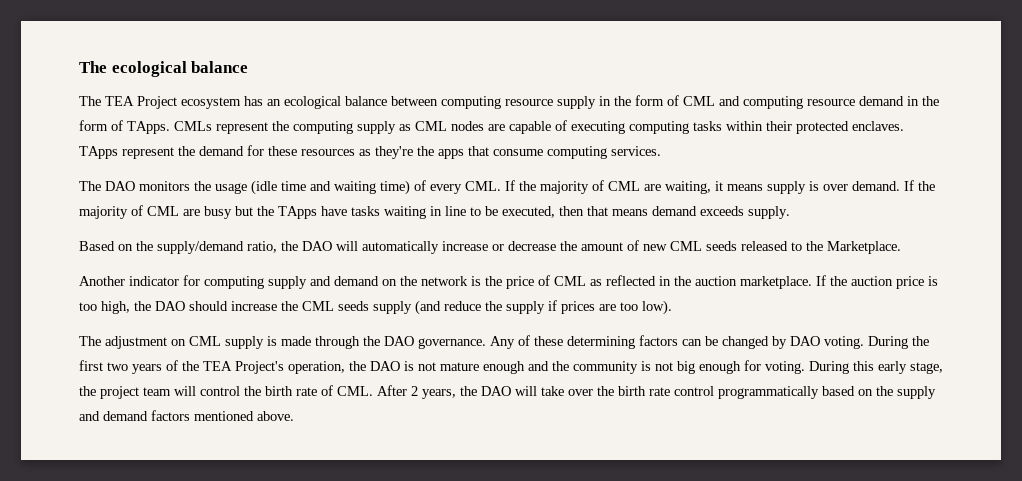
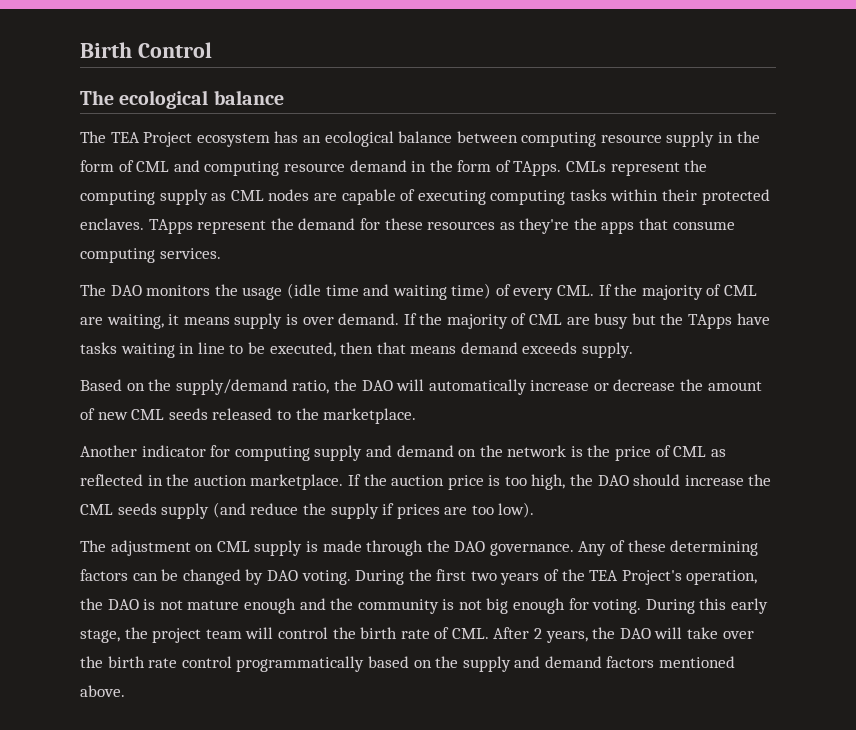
+ Birth Control
- Based on the supply/demand ratio, the DAO will automatically increase or decrease the amount of new CML seeds released to the Marketplace.
+ Based on the supply/demand ratio, the DAO will automatically increase or decrease the amount of new CML seeds released to the marketplace.

